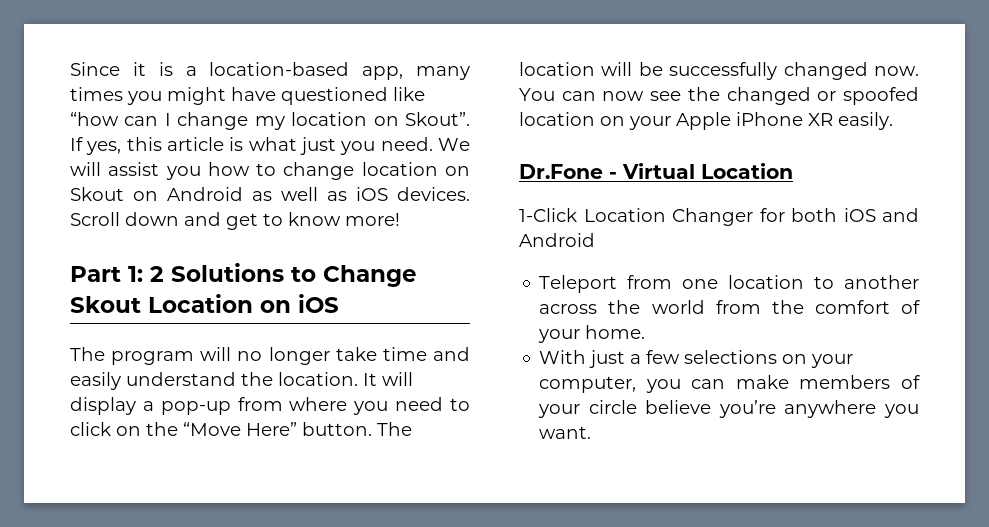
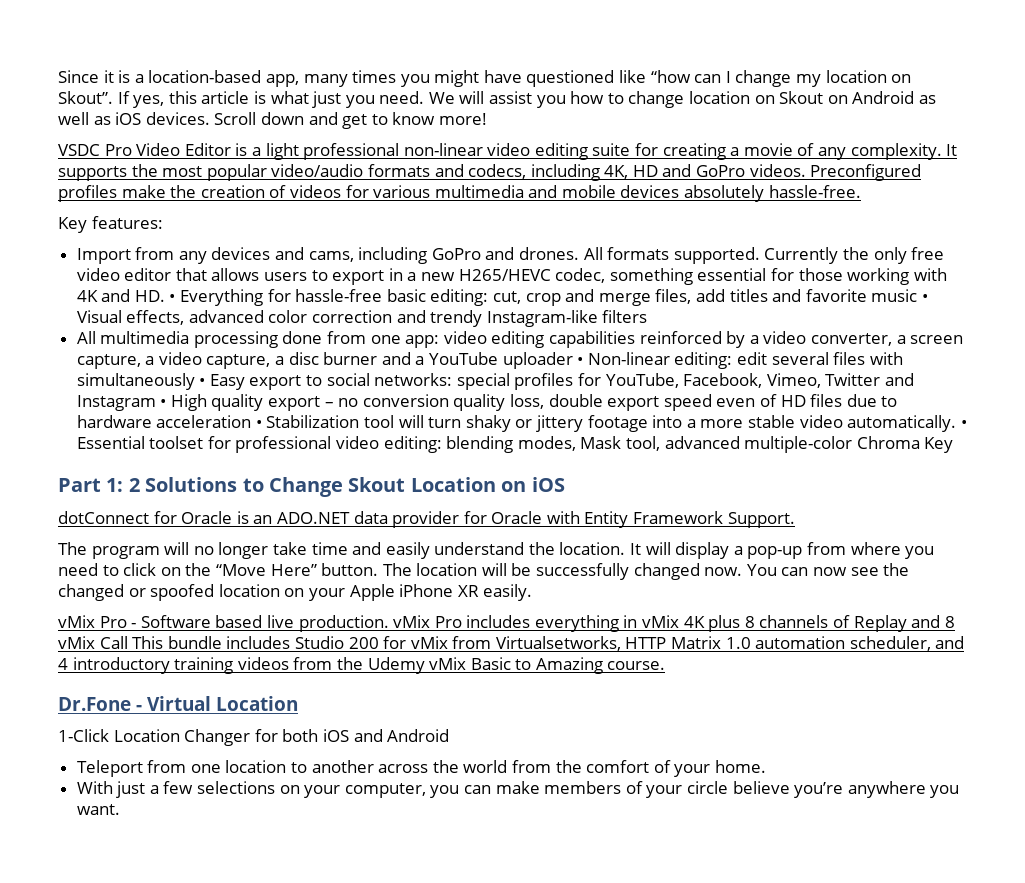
+ VSDC Pro Video Editor is a light professional non-linear video editing suite for creating a movie of any complexity. It supports the most popular video/audio formats and codecs, including 4K, HD and GoPro videos. Preconfigured profiles make the creation of videos for various multimedia and mobile devices absolutely hassle-free.
+ Key features:
+ Import from any devices and cams, including GoPro and drones. All formats supported. Сurrently the only free video editor that allows users to export in a new H265/HEVC codec, something essential for those working with 4K and HD. • Everything for hassle-free basic editing: cut, crop and merge files, add titles and favorite music • Visual effects, advanced color correction and trendy Instagram-like filters
+ All multimedia processing done from one app: video editing capabilities reinforced by a video converter, a screen capture, a video capture, a disc burner and a YouTube uploader • Non-linear editing: edit several files with simultaneously • Easy export to social networks: special profiles for YouTube, Facebook, Vimeo, Twitter and Instagram • High quality export – no conversion quality loss, double export speed even of HD files due to hardware acceleration • Stabilization tool will turn shaky or jittery footage into a more stable video automatically. • Essential toolset for professional video editing: blending modes, Mask tool, advanced multiple-color Chroma Key
+ dotConnect for Oracle is an ADO.NET data provider for Oracle with Entity Framework Support.
+ vMix Pro - Software based live production. vMix Pro includes everything in vMix 4K plus 8 channels of Replay and 8 vMix Call This bundle includes Studio 200 for vMix from Virtualsetworks, HTTP Matrix 1.0 automation scheduler, and 4 introductory training videos from the Udemy vMix Basic to Amazing course.

